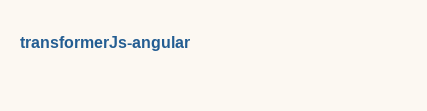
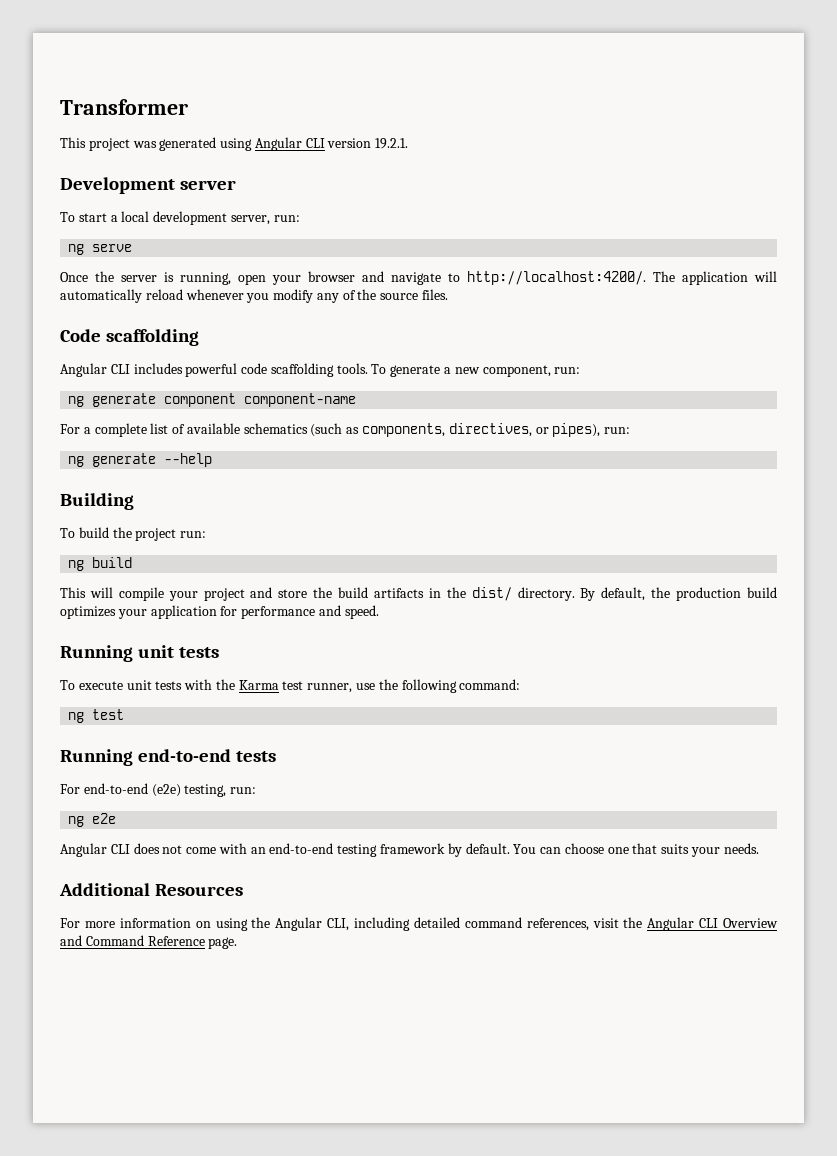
- transformerJs-angular
+ Transformer
+ This project was generated using Angular CLI version 19.2.1.
+ Development server
+ To start a local development server, run:
+ ng serve
+ Once the server is running, open your browser and navigate to http://localhost:4200/. The application will automatically reload whenever you modify any of the source files.
+ Code scaffolding
+ Angular CLI includes powerful code scaffolding tools. To generate a new component, run:
+ ng generate component component-name
+ For a complete list of available schematics (such as components, directives, or pipes), run:
+ ng generate --help
+ Building
+ To build the project run:
+ ng build
+ This will compile your project and store the build artifacts in the dist/ directory. By default, the production build optimizes your application for performance and speed.
+ Running unit tests
+ To execute unit tests with the Karma test runner, use the following command:
+ ng test
+ Running end-to-end tests
+ For end-to-end (e2e) testing, run:
+ ng e2e
+ Angular CLI does not come with an end-to-end testing framework by default. You can choose one that suits your needs.
+ Additional Resources
+ For more information on using the Angular CLI, including detailed command references, visit the Angular CLI Overview and Command Reference page.

